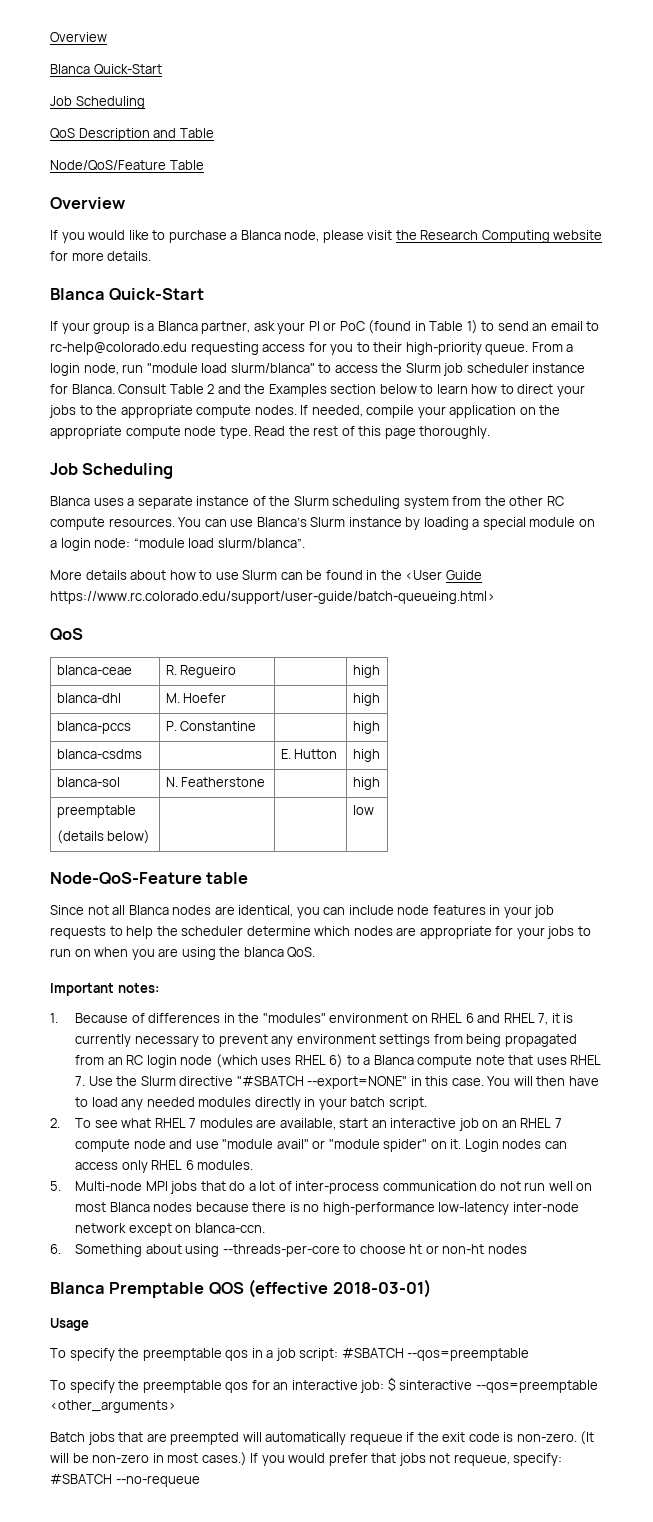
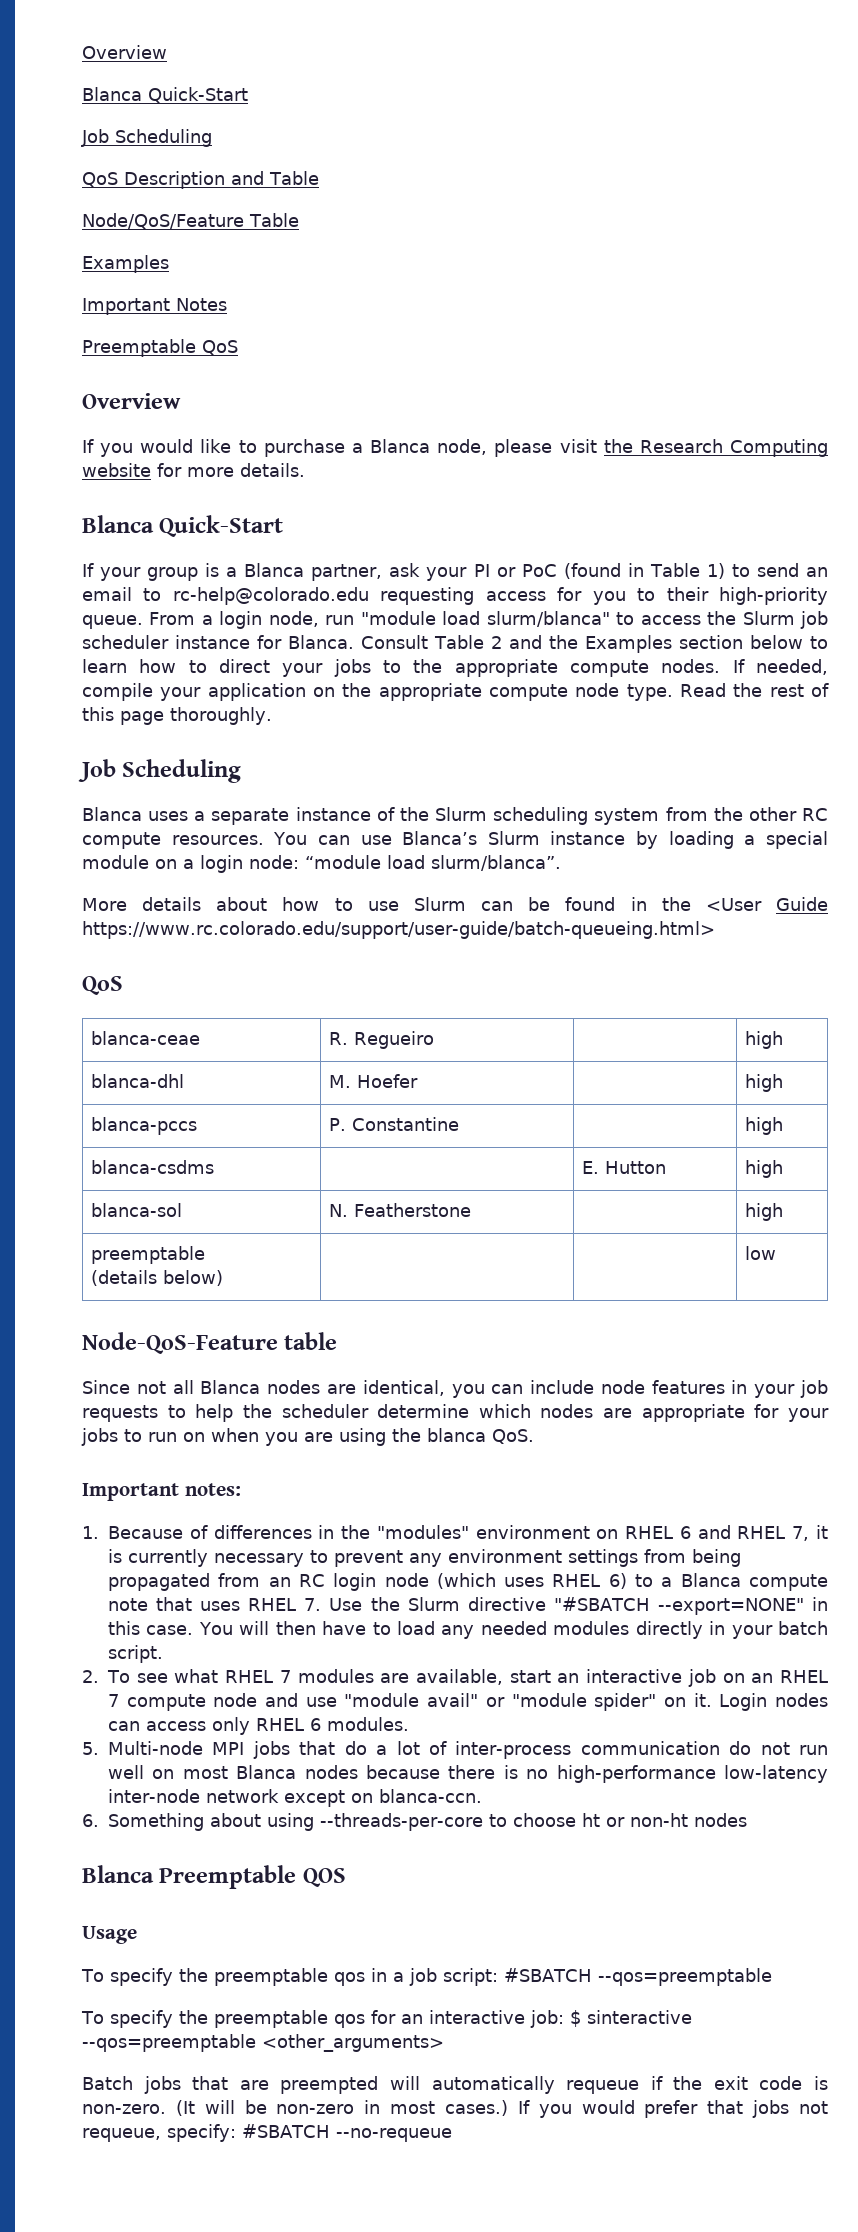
  Node/QoS/Feature Table
+ Examples
+ Important Notes
+ Preemptable QoS
- Blanca Premptable QOS (effective 2018-03-01)
+ Blanca Preemptable QOS

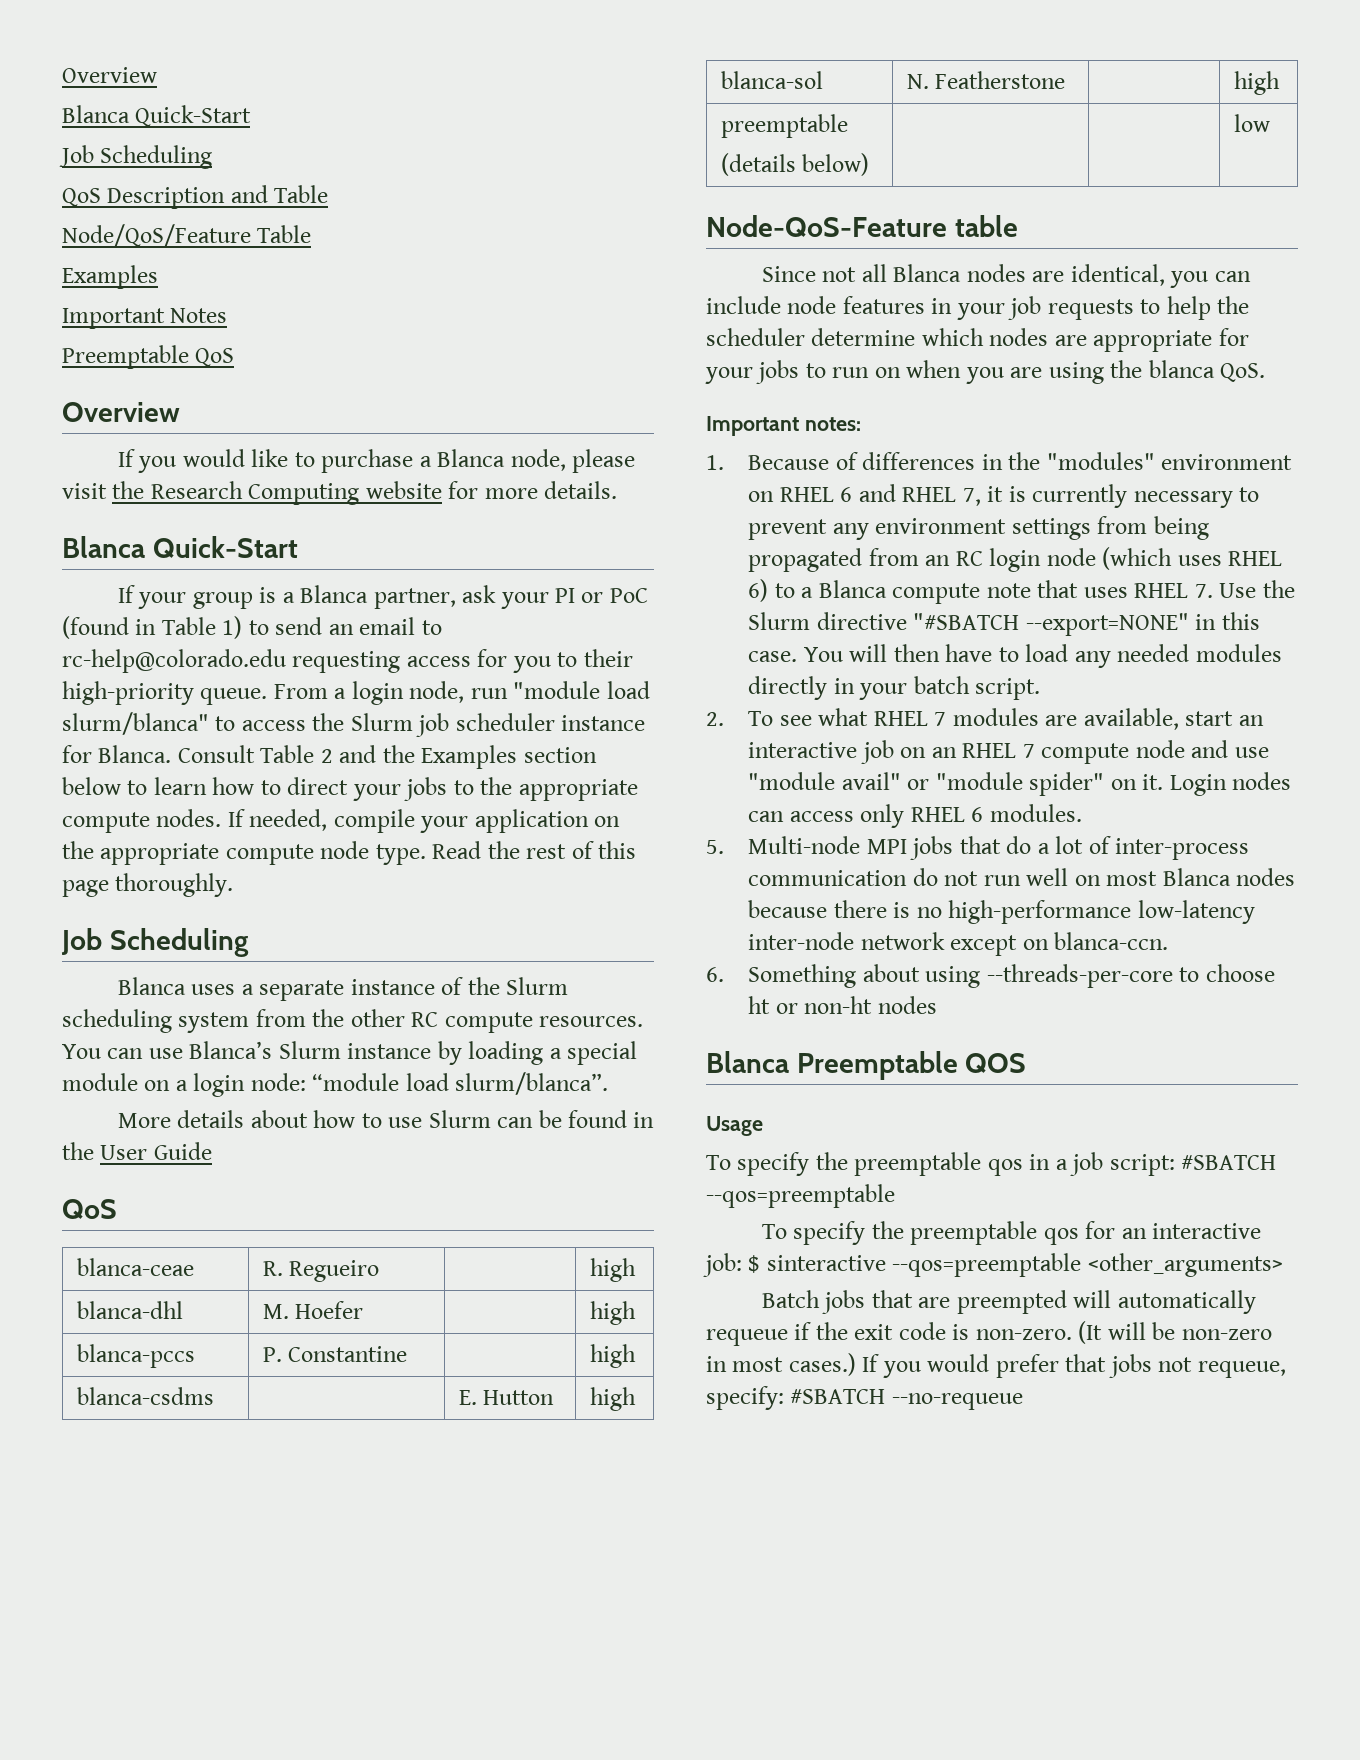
- More details about how to use Slurm can be found in the <User Guide https://www.rc.colorado.edu/support/user-guide/batch-queueing.html>
+ More details about how to use Slurm can be found in the User Guide

